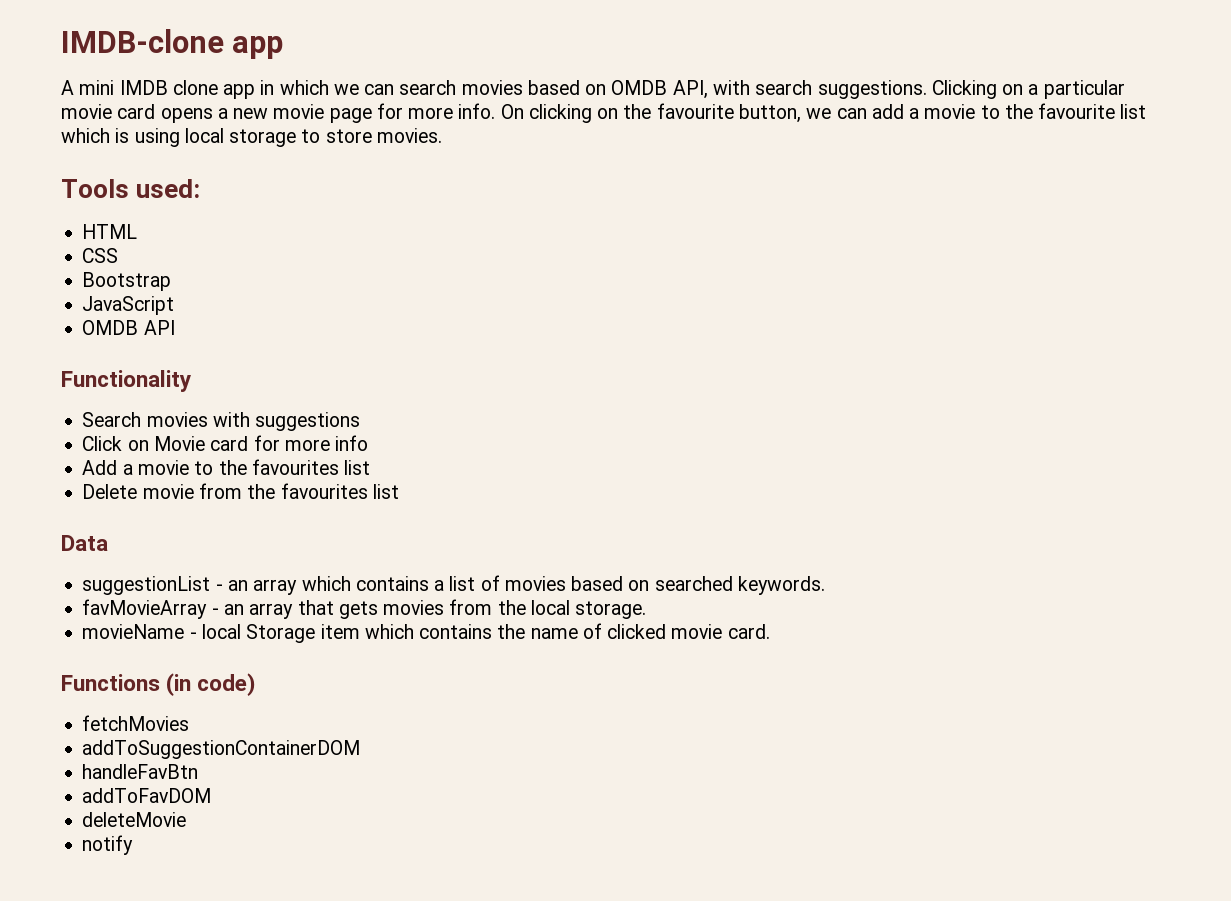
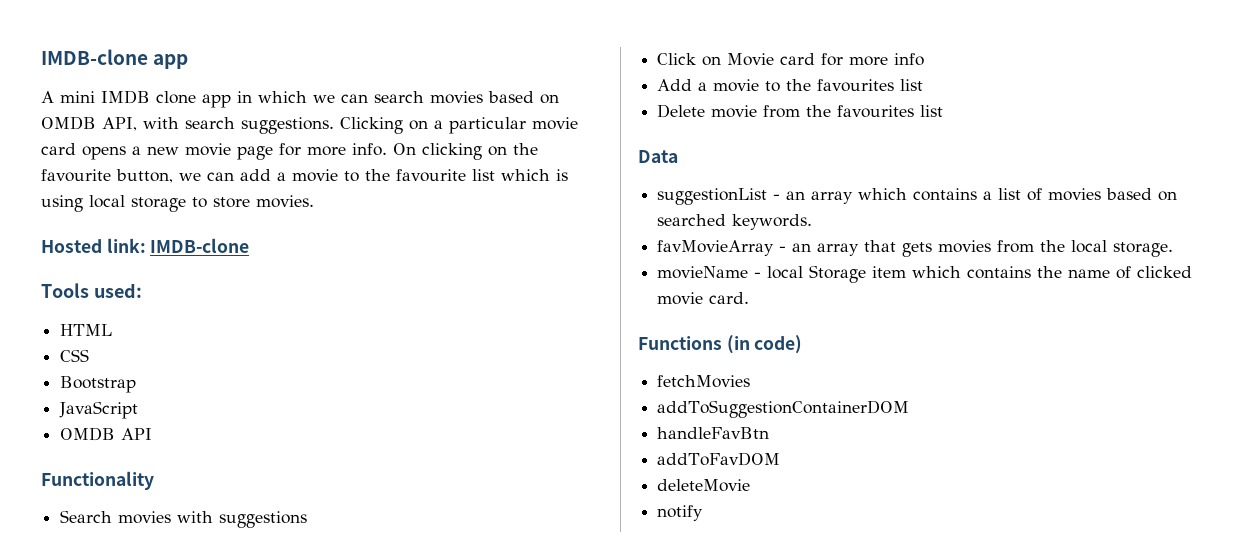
+ Hosted link: IMDB-clone

